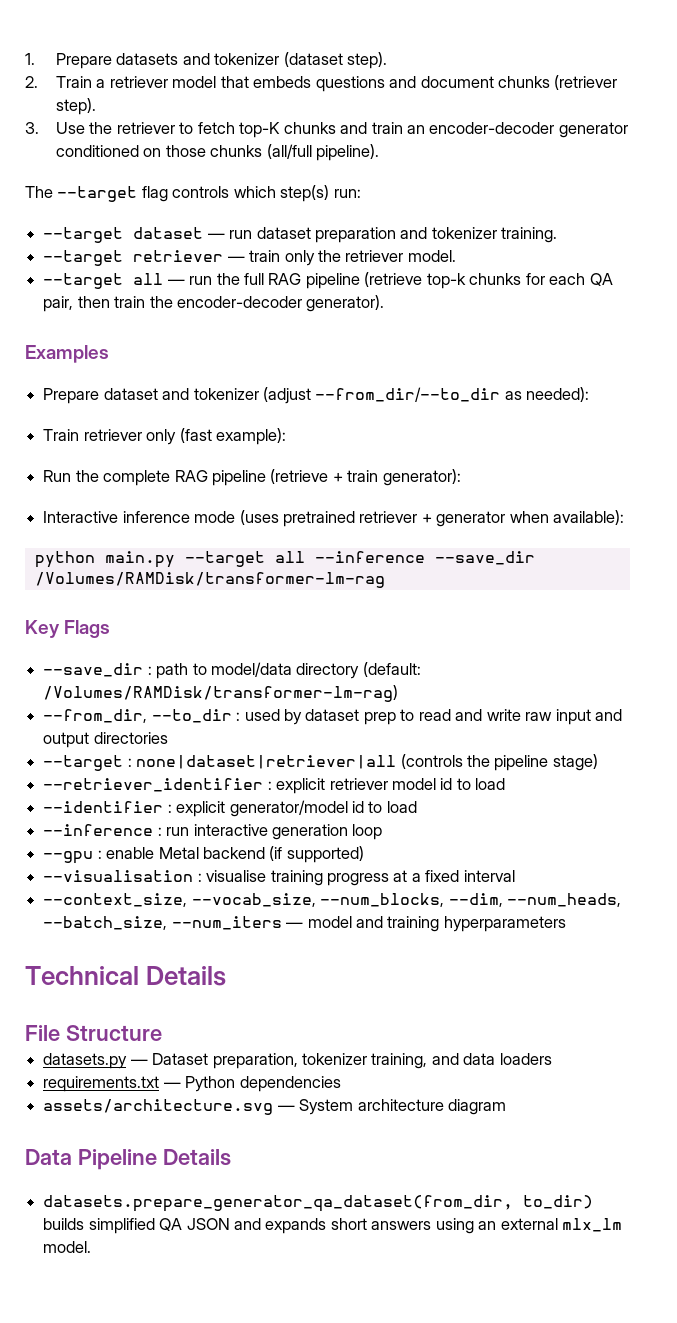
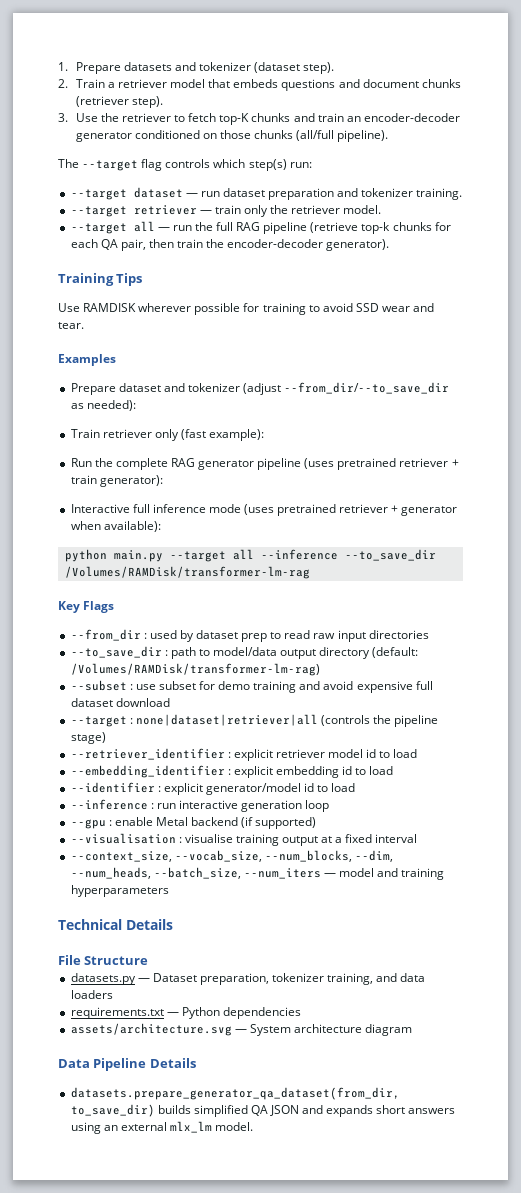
+ Training Tips
+ Use RAMDISK wherever possible for training to avoid SSD wear and tear.
- Prepare dataset and tokenizer (adjust --from_dir/--to_dir as needed):
+ Prepare dataset and tokenizer (adjust --from_dir/--to_save_dir as needed):
- Run the complete RAG pipeline (retrieve + train generator):
+ Run the complete RAG generator pipeline (uses pretrained retriever + train generator):
- Interactive inference mode (uses pretrained retriever + generator when available):
+ Interactive full inference mode (uses pretrained retriever + generator when available):
- python main.py --target all --inference --save_dir /Volumes/RAMDisk/transformer-lm-rag
+ python main.py --target all --inference --to_save_dir /Volumes/RAMDisk/transformer-lm-rag
- --save_dir : path to model/data directory (default: /Volumes/RAMDisk/transformer-lm-rag)
- --from_dir, --to_dir : used by dataset prep to read and write raw input and output directories
+ --from_dir : used by dataset prep to read raw input directories
+ --to_save_dir : path to model/data output directory (default: /Volumes/RAMDisk/transformer-lm-rag)
+ --subset : use subset for demo training and avoid expensive full dataset download
+ --embedding_identifier : explicit embedding id to load
- --visualisation : visualise training progress at a fixed interval
+ --visualisation : visualise training output at a fixed interval
- datasets.prepare_generator_qa_dataset(from_dir, to_dir) builds simplified QA JSON and expands short answers using an external mlx_lm model.
+ datasets.prepare_generator_qa_dataset(from_dir, to_save_dir) builds simplified QA JSON and expands short answers using an external mlx_lm model.

